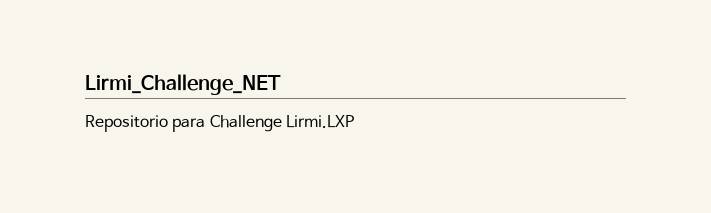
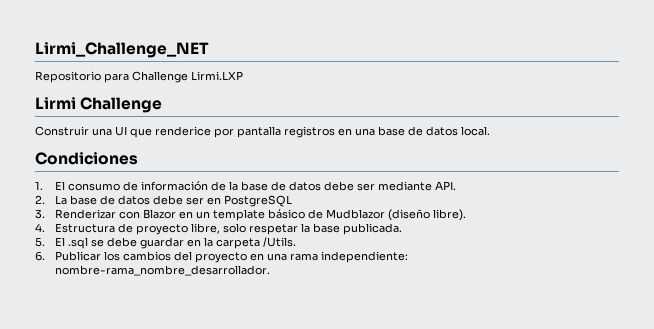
+ Lirmi Challenge
+ Construir una UI que renderice por pantalla registros en una base de datos local.
+ Condiciones
+ 1. El consumo de información de la base de datos debe ser mediante API.
+ 2. La base de datos debe ser en PostgreSQL
+ 3. Renderizar con Blazor en un template básico de Mudblazor (diseño libre).
+ 4. Estructura de proyecto libre, solo respetar la base publicada.
+ 5. El .sql se debe guardar en la carpeta /Utils.
+ 6. Publicar los cambios del proyecto en una rama independiente: nombre-rama_nombre_desarrollador.

